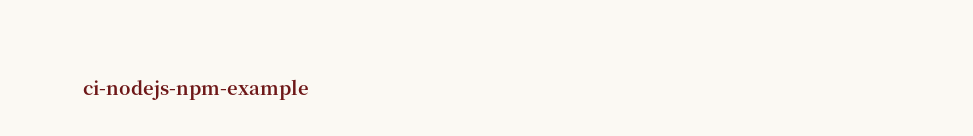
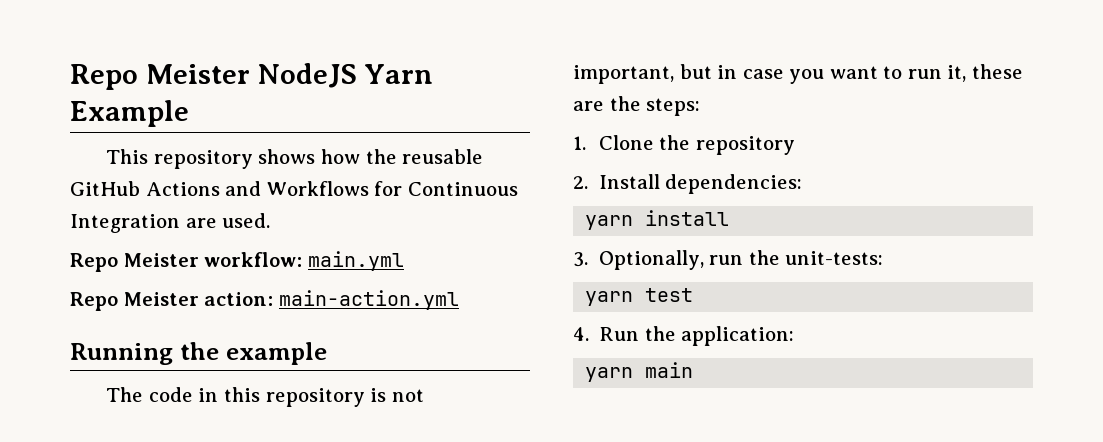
- ci-nodejs-npm-example
+ Repo Meister NodeJS Yarn Example
+ This repository shows how the reusable GitHub Actions and Workflows for Continuous Integration are used.
+ Repo Meister workflow: main.yml
+ Repo Meister action: main-action.yml
+ Running the example
+ The code in this repository is not important, but in case you want to run it, these are the steps:
+ 1. Clone the repository
+ 2. Install dependencies:
+ yarn install
+ 3. Optionally, run the unit-tests:
+ yarn test
+ 4. Run the application:
+ yarn main

